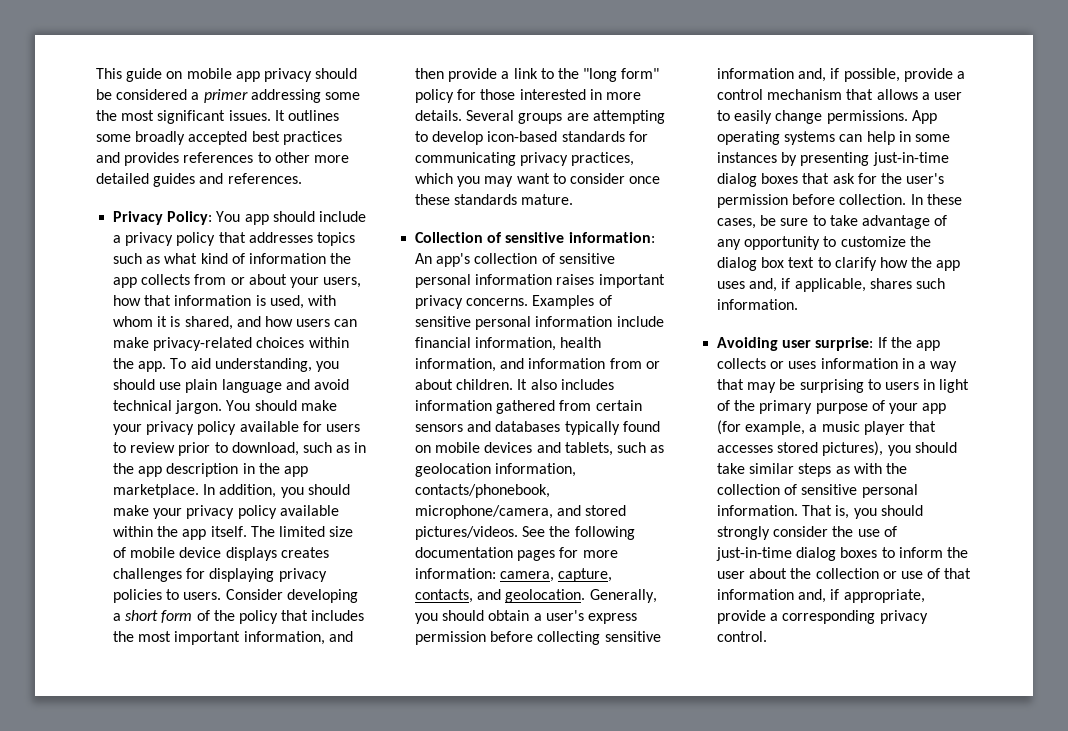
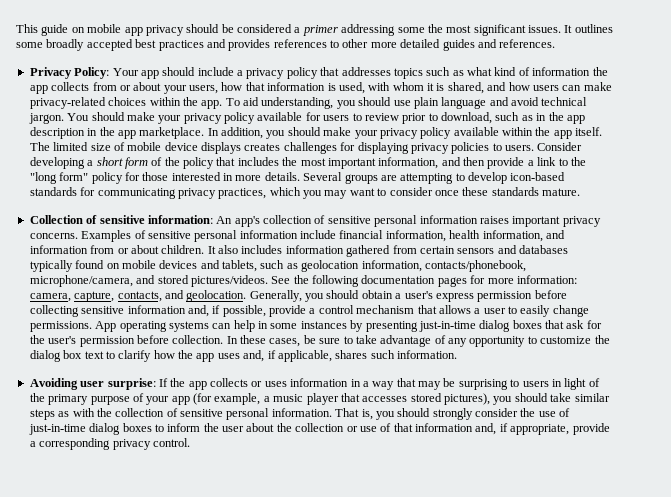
- Privacy Policy: You app should include a privacy policy that addresses topics such as what kind of information the app collects from or about your users, how that information is used, with whom it is shared, and how users can make privacy-related choices within the app.
+ Privacy Policy: Your app should include a privacy policy that addresses topics such as what kind of information the app collects from or about your users, how that information is used, with whom it is shared, and how users can make privacy-related choices within the app.

